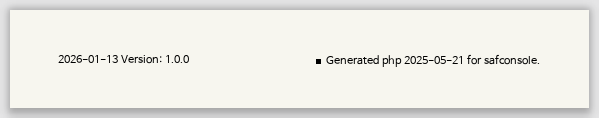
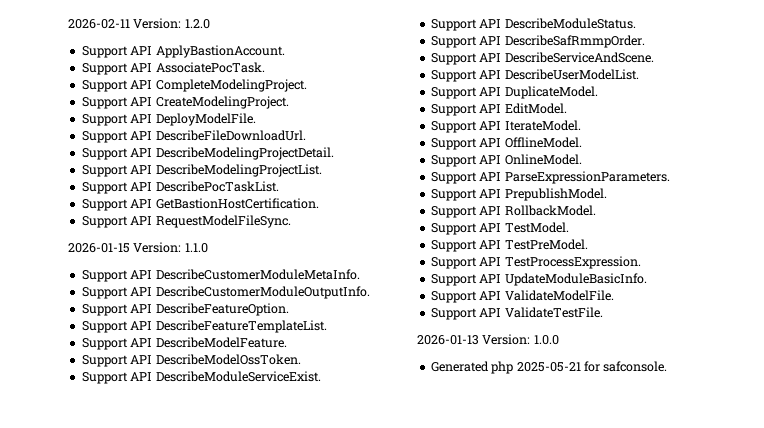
+ 2026-02-11 Version: 1.2.0
+ Support API ApplyBastionAccount.
+ Support API AssociatePocTask.
+ Support API CompleteModelingProject.
+ Support API CreateModelingProject.
+ Support API DeployModelFile.
+ Support API DescribeFileDownloadUrl.
+ Support API DescribeModelingProjectDetail.
+ Support API DescribeModelingProjectList.
+ Support API DescribePocTaskList.
+ Support API GetBastionHostCertification.
+ Support API RequestModelFileSync.
+ 2026-01-15 Version: 1.1.0
+ Support API DescribeCustomerModuleMetaInfo.
+ Support API DescribeCustomerModuleOutputInfo.
+ Support API DescribeFeatureOption.
+ Support API DescribeFeatureTemplateList.
+ Support API DescribeModelFeature.
+ Support API DescribeModelOssToken.
+ Support API DescribeModuleServiceExist.
+ Support API DescribeModuleStatus.
+ Support API DescribeSafRmmpOrder.
+ Support API DescribeServiceAndScene.
+ Support API DescribeUserModelList.
+ Support API DuplicateModel.
+ Support API EditModel.
+ Support API IterateModel.
+ Support API OfflineModel.
+ Support API OnlineModel.
+ Support API ParseExpressionParameters.
+ Support API PrepublishModel.
+ Support API RollbackModel.
+ Support API TestModel.
+ Support API TestPreModel.
+ Support API TestProcessExpression.
+ Support API UpdateModuleBasicInfo.
+ Support API ValidateModelFile.
+ Support API ValidateTestFile.

